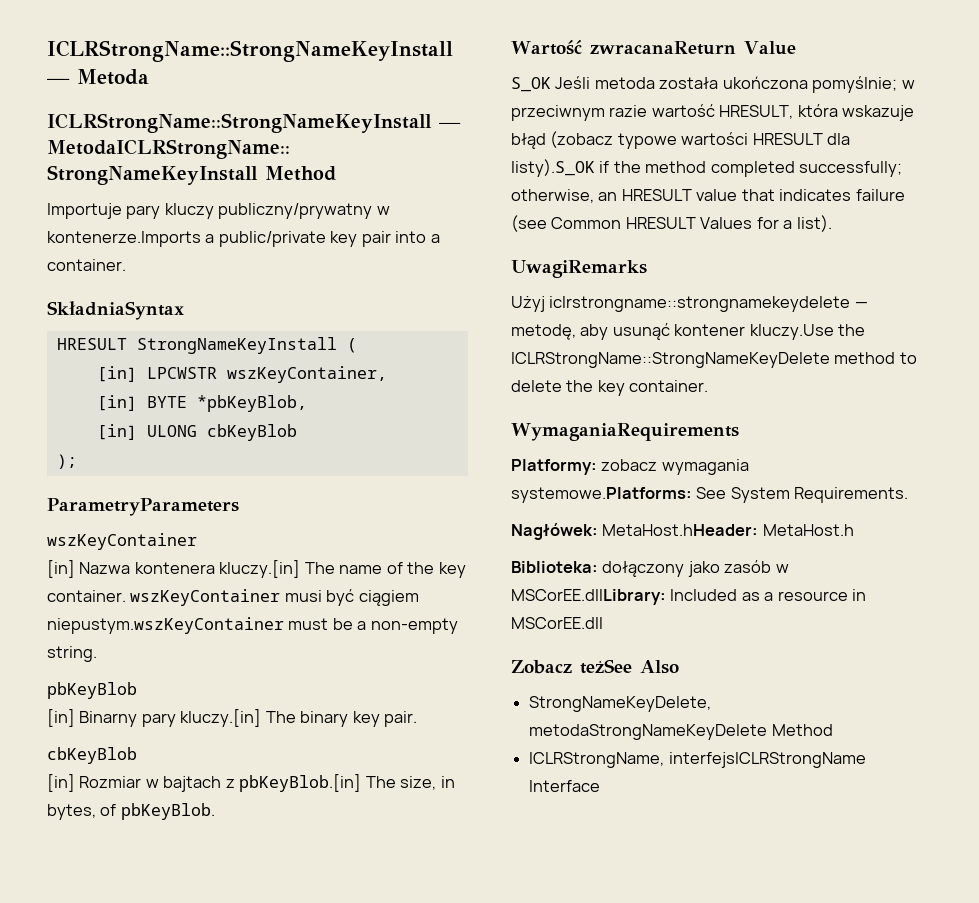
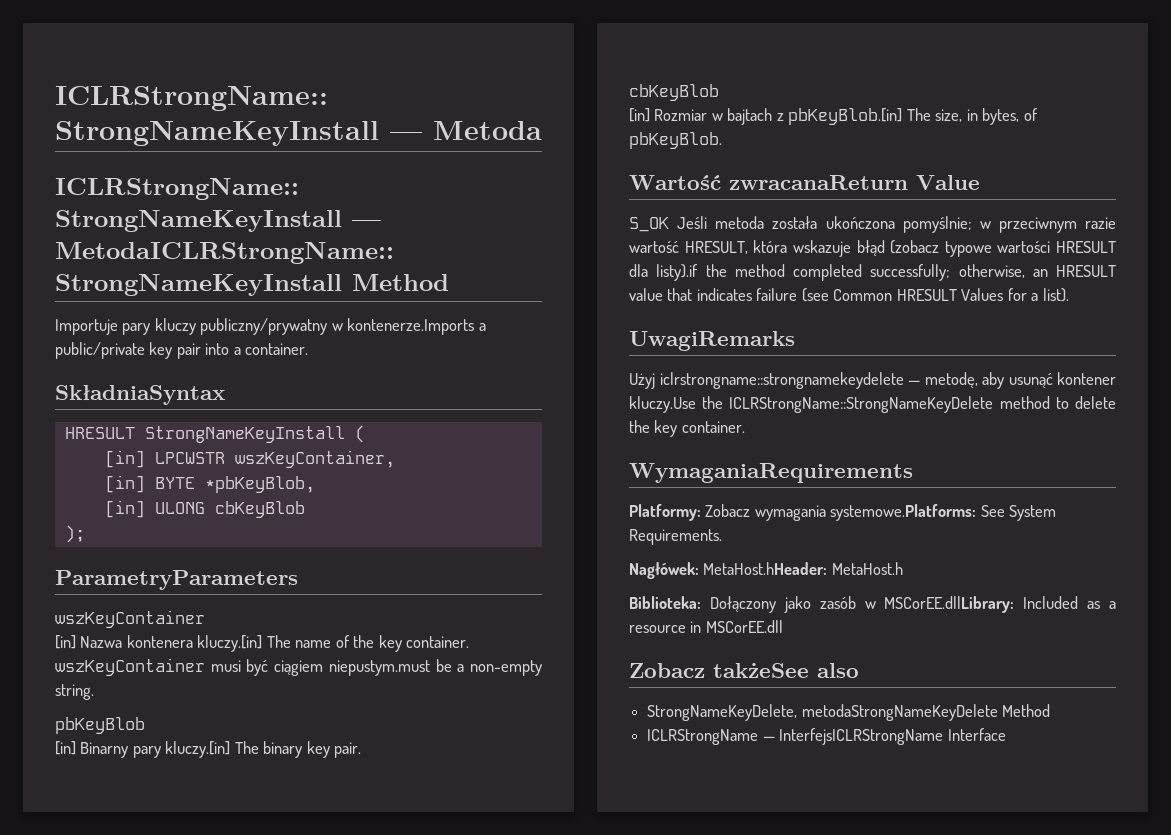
- [in] Nazwa kontenera kluczy.[in] The name of the key container. wszKeyContainer musi być ciągiem niepustym.wszKeyContainer must be a non-empty string.
+ [in] Nazwa kontenera kluczy.[in] The name of the key container. wszKeyContainer musi być ciągiem niepustym.must be a non-empty string.
- S_OK Jeśli metoda została ukończona pomyślnie; w przeciwnym razie wartość HRESULT, która wskazuje błąd (zobacz typowe wartości HRESULT dla listy).S_OK if the method completed successfully; otherwise, an HRESULT value that indicates failure (see Common HRESULT Values for a list).
+ S_OK Jeśli metoda została ukończona pomyślnie; w przeciwnym razie wartość HRESULT, która wskazuje błąd (zobacz typowe wartości HRESULT dla listy).if the method completed successfully; otherwise, an HRESULT value that indicates failure (see Common HRESULT Values for a list).
- Platformy: zobacz wymagania systemowe.Platforms: See System Requirements.
+ Platformy: Zobacz wymagania systemowe.Platforms: See System Requirements.
- Biblioteka: dołączony jako zasób w MSCorEE.dllLibrary: Included as a resource in MSCorEE.dll
+ Biblioteka: Dołączony jako zasób w MSCorEE.dllLibrary: Included as a resource in MSCorEE.dll
- Zobacz teżSee Also
+ Zobacz takżeSee also
- ICLRStrongName, interfejsICLRStrongName Interface
+ ICLRStrongName — InterfejsICLRStrongName Interface

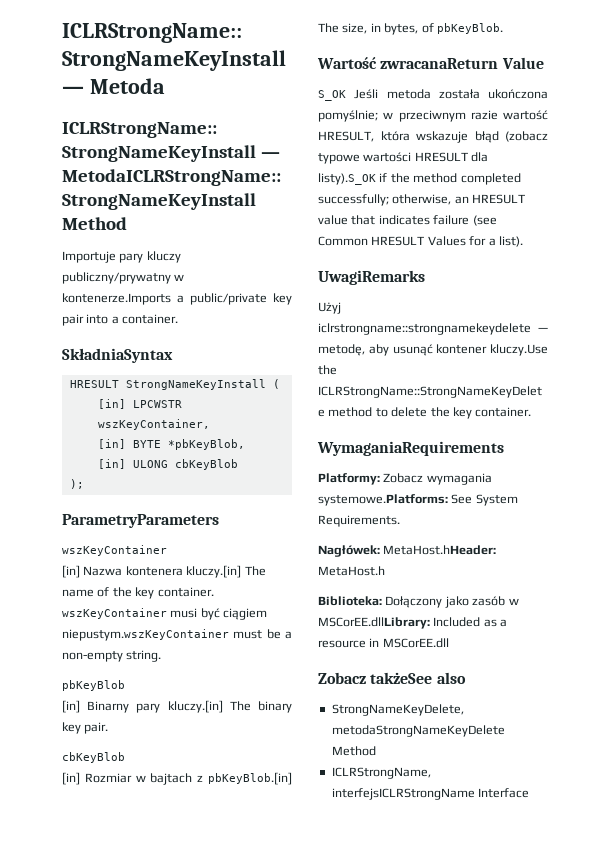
- [in] Nazwa kontenera kluczy.[in] The name of the key container. wszKeyContainer musi być ciągiem niepustym.must be a non-empty string.
+ [in] Nazwa kontenera kluczy.[in] The name of the key container. wszKeyContainer musi być ciągiem niepustym.wszKeyContainer must be a non-empty string.
- S_OK Jeśli metoda została ukończona pomyślnie; w przeciwnym razie wartość HRESULT, która wskazuje błąd (zobacz typowe wartości HRESULT dla listy).if the method completed successfully; otherwise, an HRESULT value that indicates failure (see Common HRESULT Values for a list).
+ S_OK Jeśli metoda została ukończona pomyślnie; w przeciwnym razie wartość HRESULT, która wskazuje błąd (zobacz typowe wartości HRESULT dla listy).S_OK if the method completed successfully; otherwise, an HRESULT value that indicates failure (see Common HRESULT Values for a list).
- ICLRStrongName — InterfejsICLRStrongName Interface
+ ICLRStrongName, interfejsICLRStrongName Interface

